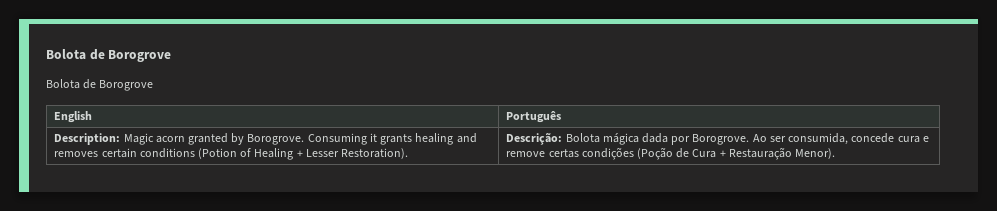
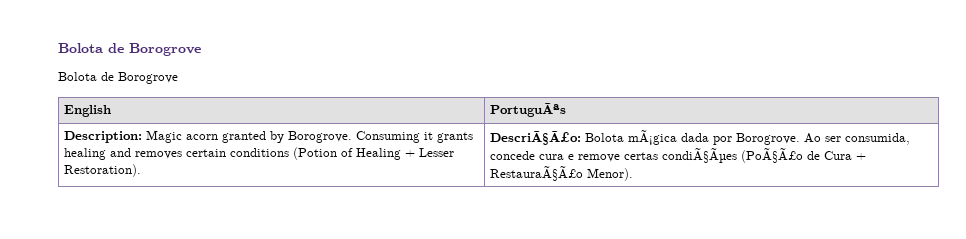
- English | Português
+ English | PortuguÃªs
- Descrição: Bolota mágica dada por Borogrove.
+ DescriÃ§Ã£o: Bolota mÃ¡gica dada por Borogrove.
- Ao ser consumida, concede cura e remove certas condições (Poção de Cura + Restauração Menor).
+ Ao ser consumida, concede cura e remove certas condiÃ§Ãµes (PoÃ§Ã£o de Cura + RestauraÃ§Ã£o Menor).

